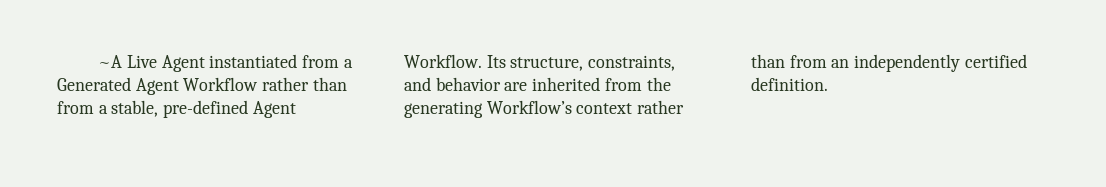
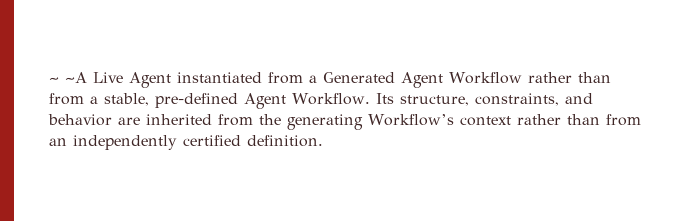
- ~A Live Agent instantiated from a Generated Agent Workflow rather than from a stable, pre-defined Agent Workflow.
+ ~ ~A Live Agent instantiated from a Generated Agent Workflow rather than from a stable, pre-defined Agent Workflow.

